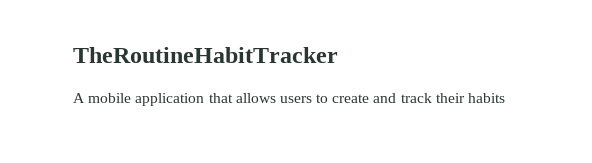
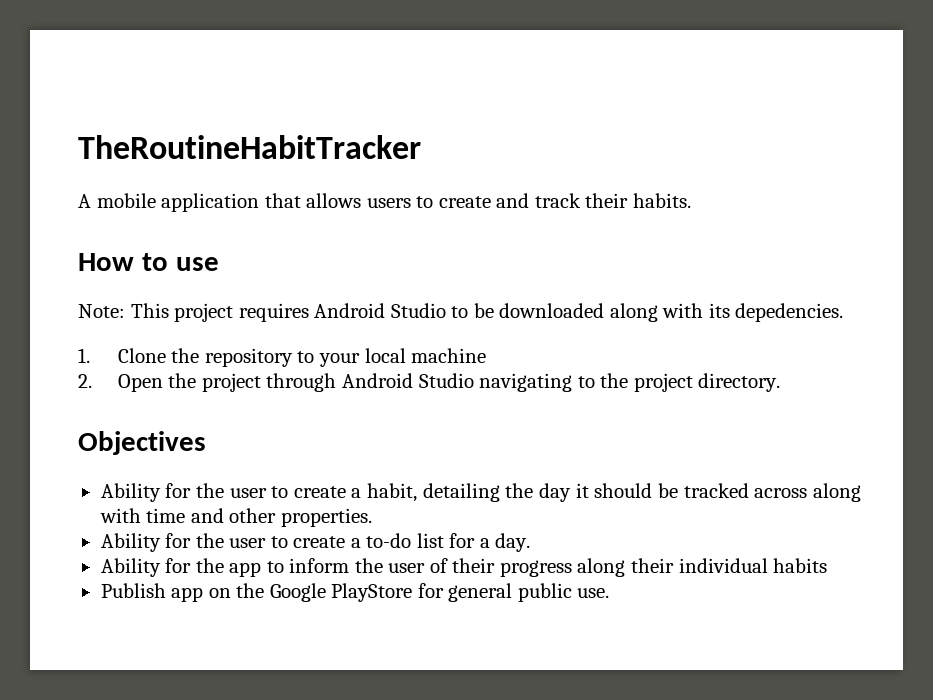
- A mobile application that allows users to create and track their habits
+ A mobile application that allows users to create and track their habits.
+ How to use
+ Note: This project requires Android Studio to be downloaded along with its depedencies.
+ 1. Clone the repository to your local machine
+ 2. Open the project through Android Studio navigating to the project directory.
+ Objectives
+ Ability for the user to create a habit, detailing the day it should be tracked across along with time and other properties.
+ Ability for the user to create a to-do list for a day.
+ Ability for the app to inform the user of their progress along their individual habits
+ Publish app on the Google PlayStore for general public use.

